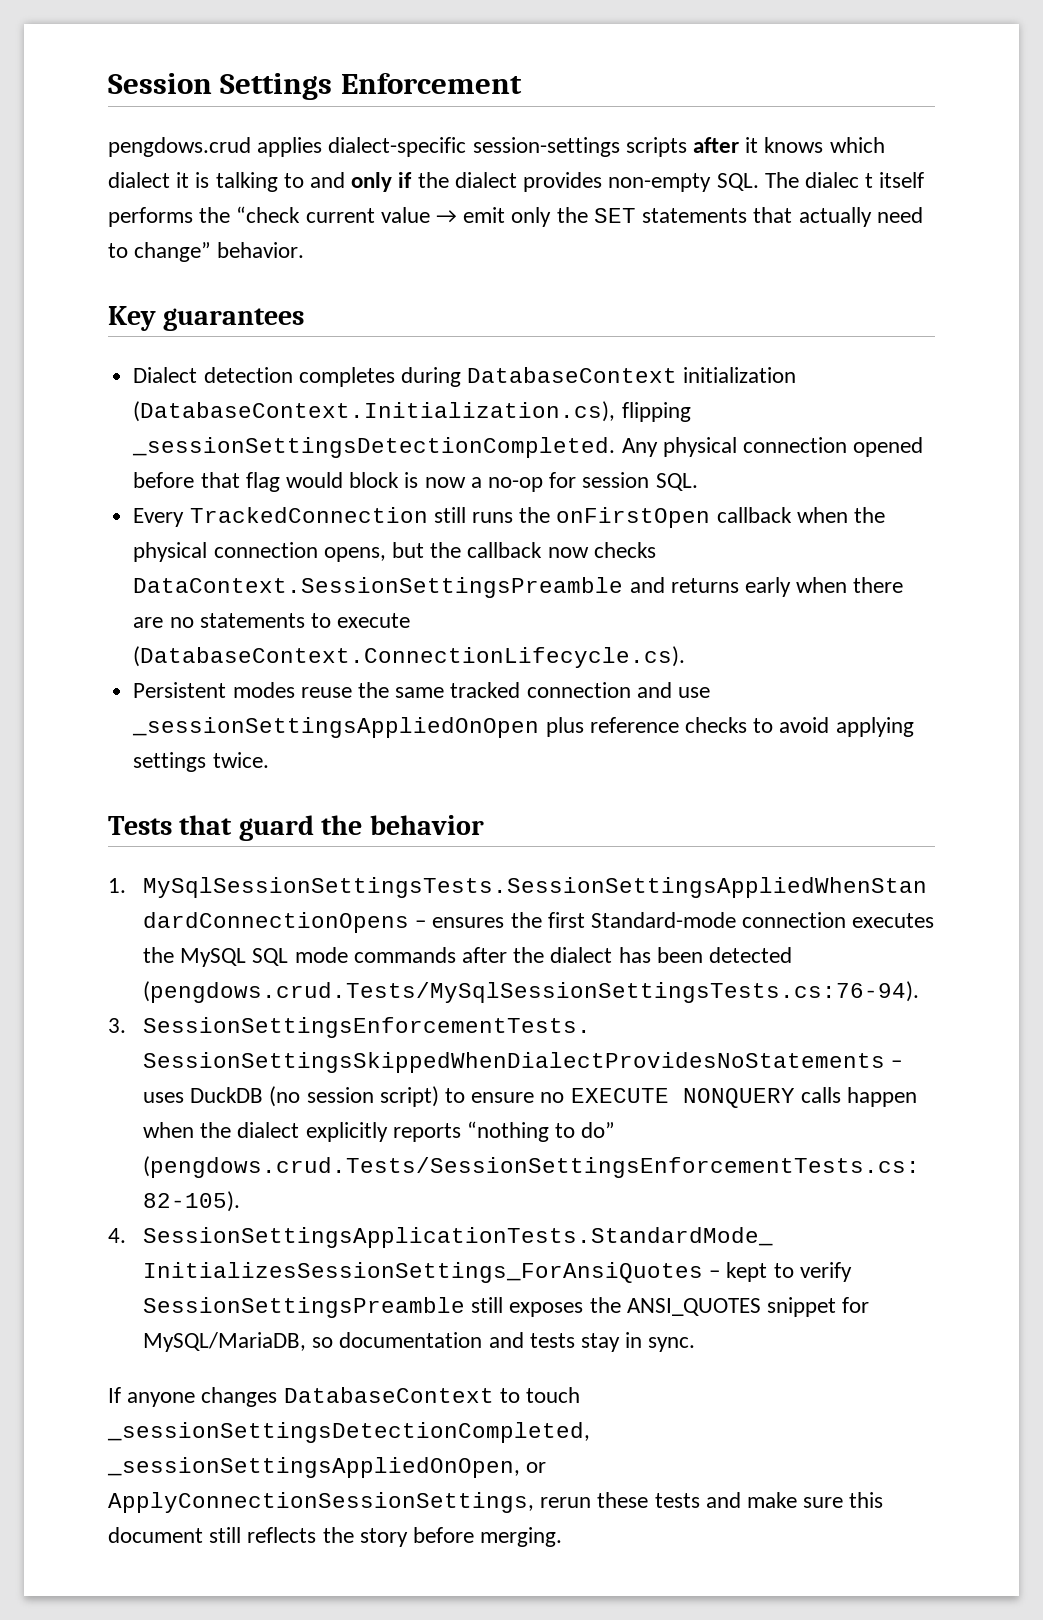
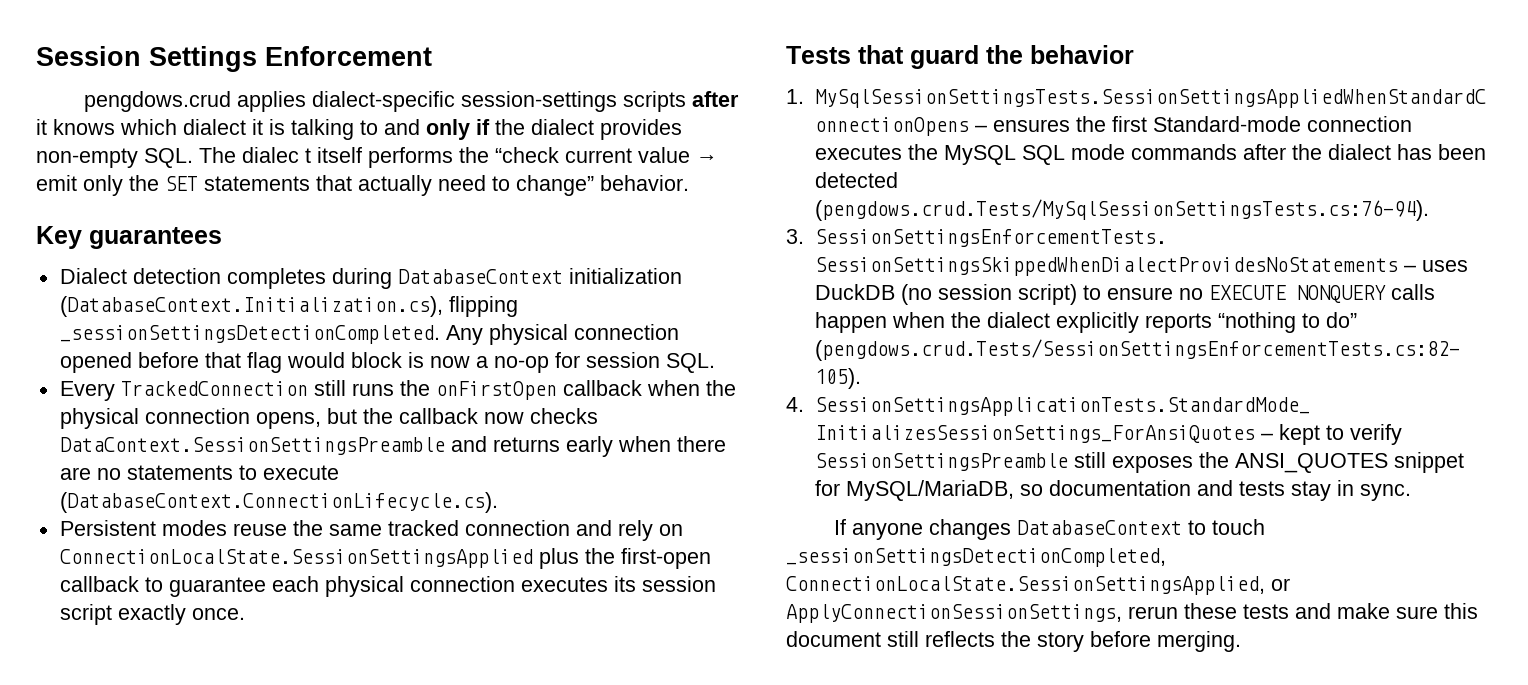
- Persistent modes reuse the same tracked connection and use _sessionSettingsAppliedOnOpen plus reference checks to avoid applying settings twice.
+ Persistent modes reuse the same tracked connection and rely on ConnectionLocalState.SessionSettingsApplied plus the first-open callback to guarantee each physical connection executes its session script exactly once.
- If anyone changes DatabaseContext to touch _sessionSettingsDetectionCompleted, _sessionSettingsAppliedOnOpen, or ApplyConnectionSessionSettings, rerun these tests and make sure this document still reflects the story before merging.
+ If anyone changes DatabaseContext to touch _sessionSettingsDetectionCompleted, ConnectionLocalState.SessionSettingsApplied, or ApplyConnectionSessionSettings, rerun these tests and make sure this document still reflects the story before merging.

